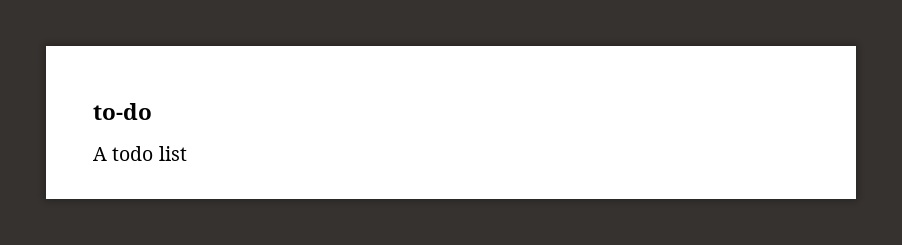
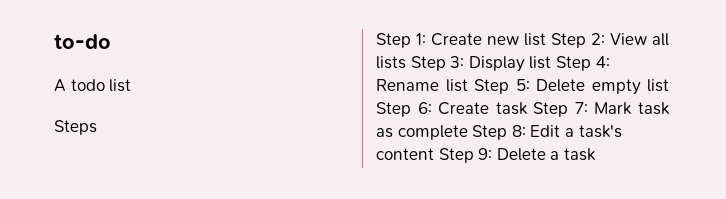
+ Steps
+ Step 1: Create new list Step 2: View all lists Step 3: Display list Step 4: Rename list Step 5: Delete empty list Step 6: Create task Step 7: Mark task as complete Step 8: Edit a task's content Step 9: Delete a task

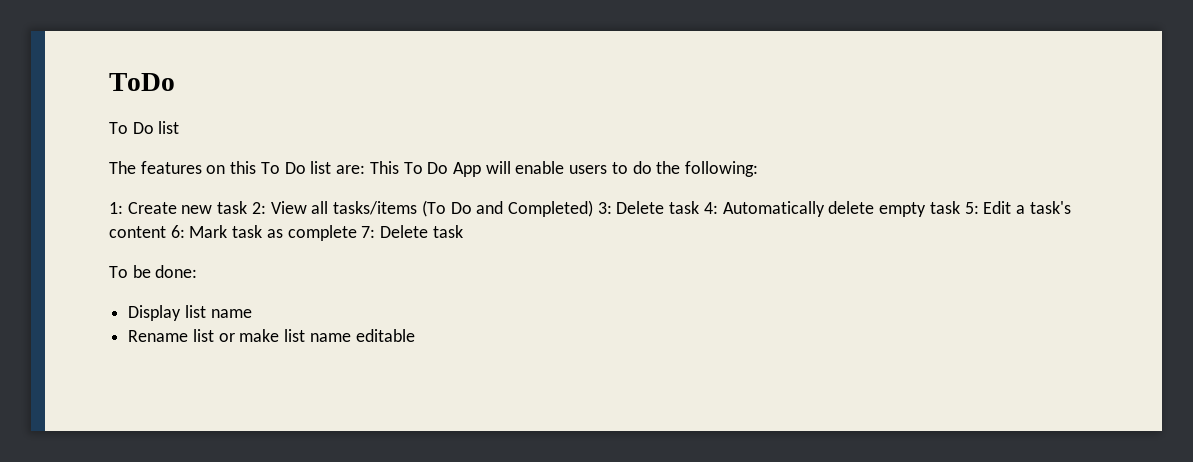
- to-do
- A todo list
- Steps
- Step 1: Create new list Step 2: View all lists Step 3: Display list Step 4: Rename list Step 5: Delete empty list Step 6: Create task Step 7: Mark task as complete Step 8: Edit a task's content Step 9: Delete a task
+ ToDo
+ To Do list
+ The features on this To Do list are: This To Do App will enable users to do the following:
+ 1: Create new task 2: View all tasks/items (To Do and Completed) 3: Delete task 4: Automatically delete empty task 5: Edit a task's content 6: Mark task as complete 7: Delete task
+ To be done:
+ Display list name
+ Rename list or make list name editable

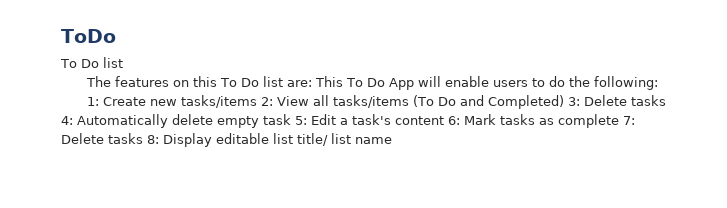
- 1: Create new task 2: View all tasks/items (To Do and Completed) 3: Delete task 4: Automatically delete empty task 5: Edit a task's content 6: Mark task as complete 7: Delete task
- To be done:
- Display list name
- Rename list or make list name editable
+ 1: Create new tasks/items 2: View all tasks/items (To Do and Completed) 3: Delete tasks 4: Automatically delete empty task 5: Edit a task's content 6: Mark tasks as complete 7: Delete tasks 8: Display editable list title/ list name

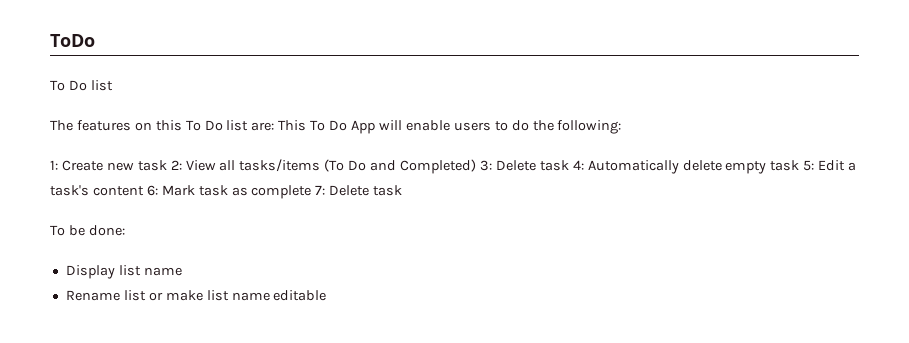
- 1: Create new tasks/items 2: View all tasks/items (To Do and Completed) 3: Delete tasks 4: Automatically delete empty task 5: Edit a task's content 6: Mark tasks as complete 7: Delete tasks 8: Display editable list title/ list name
+ 1: Create new task 2: View all tasks/items (To Do and Completed) 3: Delete task 4: Automatically delete empty task 5: Edit a task's content 6: Mark task as complete 7: Delete task
+ To be done:
+ Display list name
+ Rename list or make list name editable

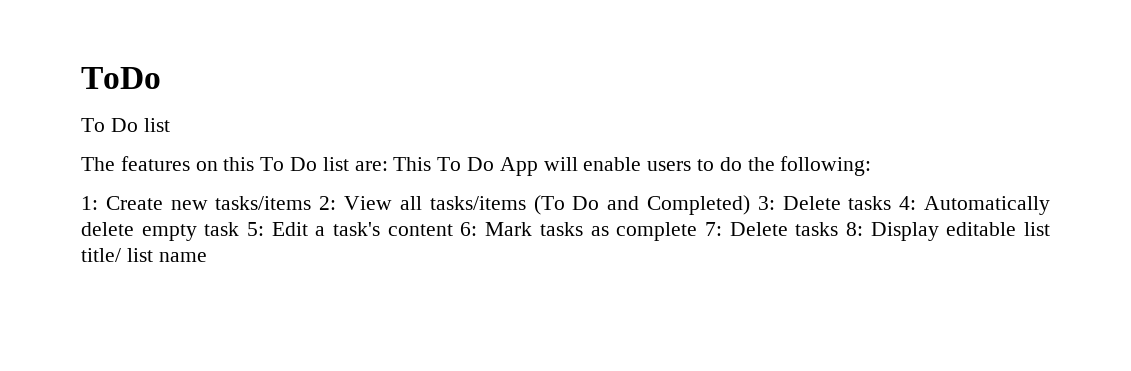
- 1: Create new task 2: View all tasks/items (To Do and Completed) 3: Delete task 4: Automatically delete empty task 5: Edit a task's content 6: Mark task as complete 7: Delete task
- To be done:
- Display list name
- Rename list or make list name editable
+ 1: Create new tasks/items 2: View all tasks/items (To Do and Completed) 3: Delete tasks 4: Automatically delete empty task 5: Edit a task's content 6: Mark tasks as complete 7: Delete tasks 8: Display editable list title/ list name

